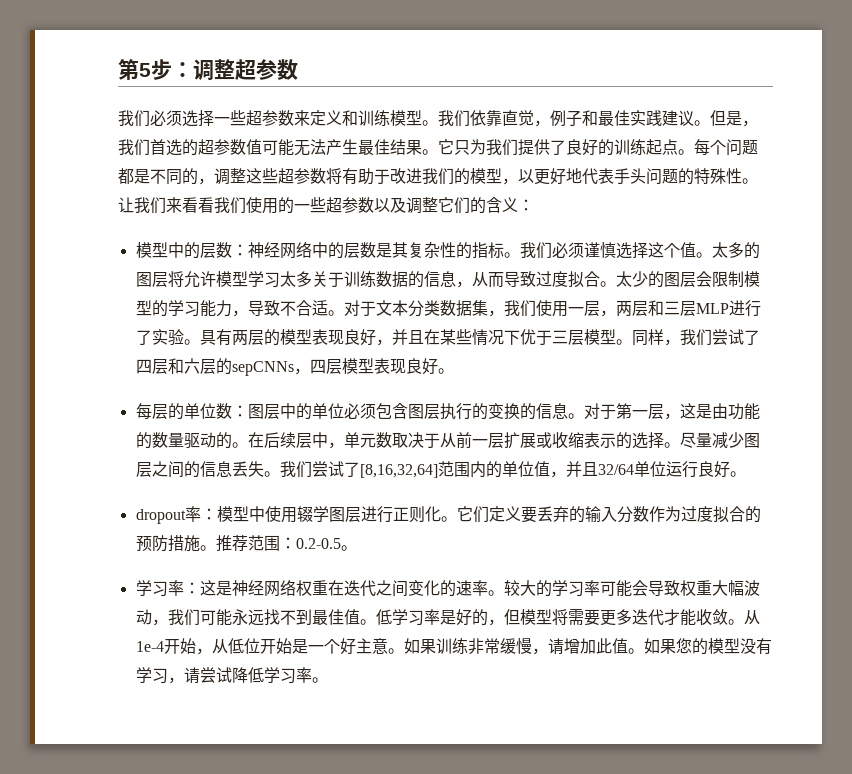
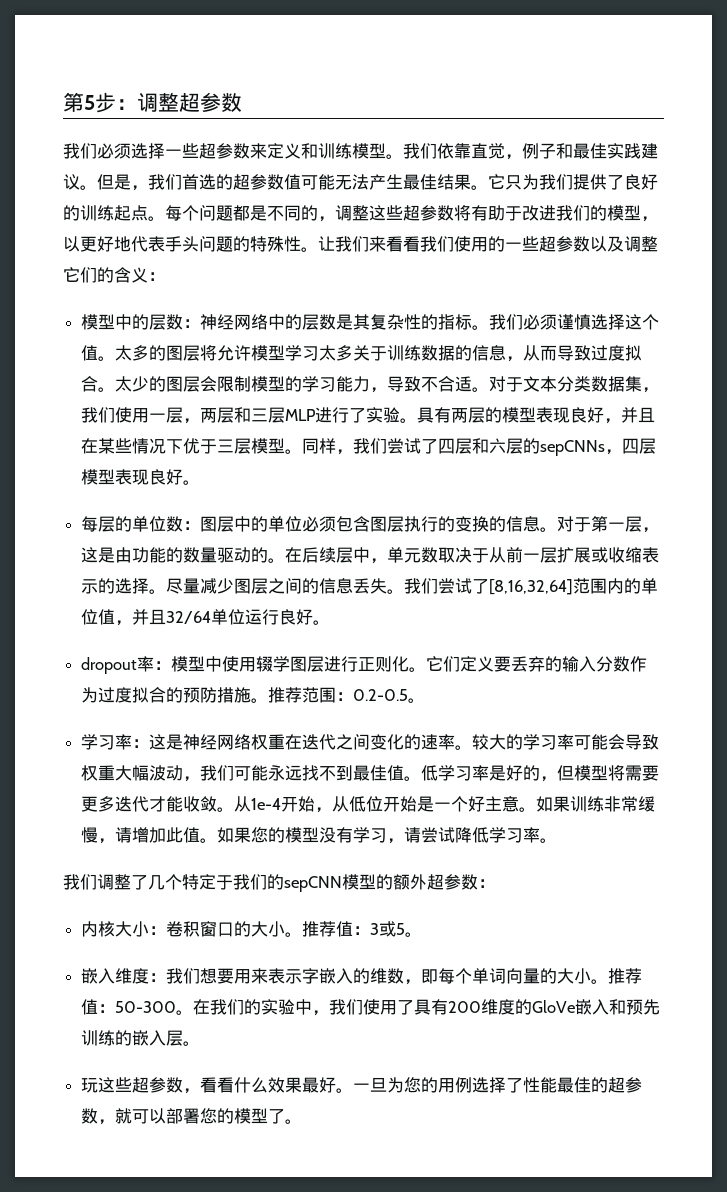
+ 我们调整了几个特定于我们的sepCNN模型的额外超参数：
+ 内核大小：卷积窗口的大小。推荐值：3或5。
+ 嵌入维度：我们想要用来表示字嵌入的维数，即每个单词向量的大小。推荐值：50-300。在我们的实验中，我们使用了具有200维度的GloVe嵌入和预先训练的嵌入层。
+ 玩这些超参数，看看什么效果最好。一旦为您的用例选择了性能最佳的超参数，就可以部署您的模型了。

